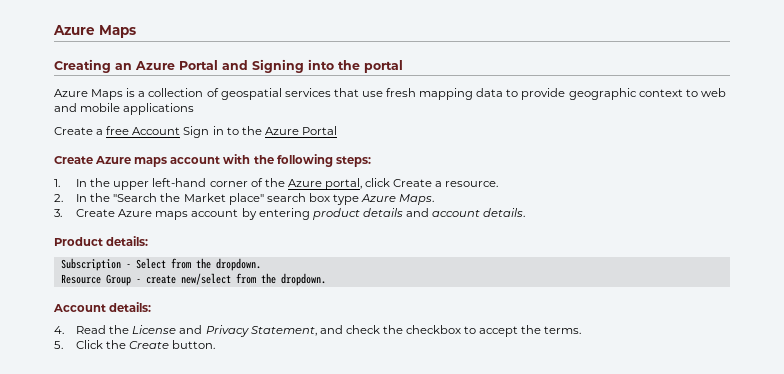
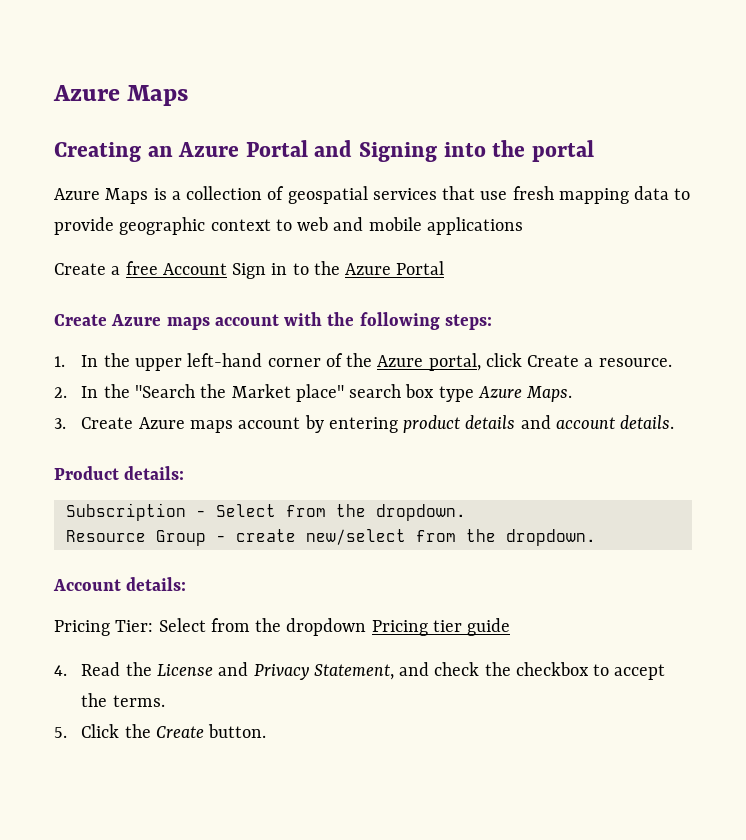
+ Pricing Tier: Select from the dropdown Pricing tier guide

